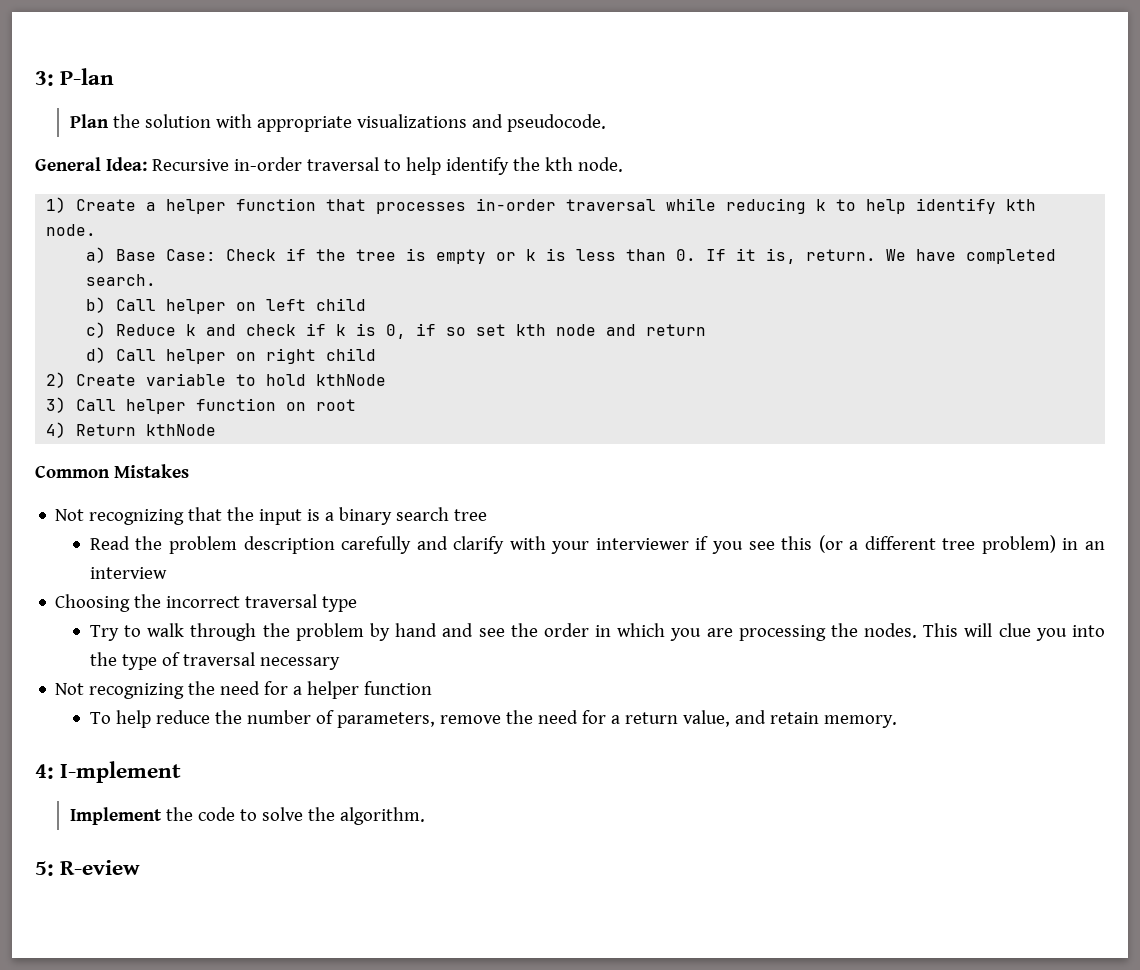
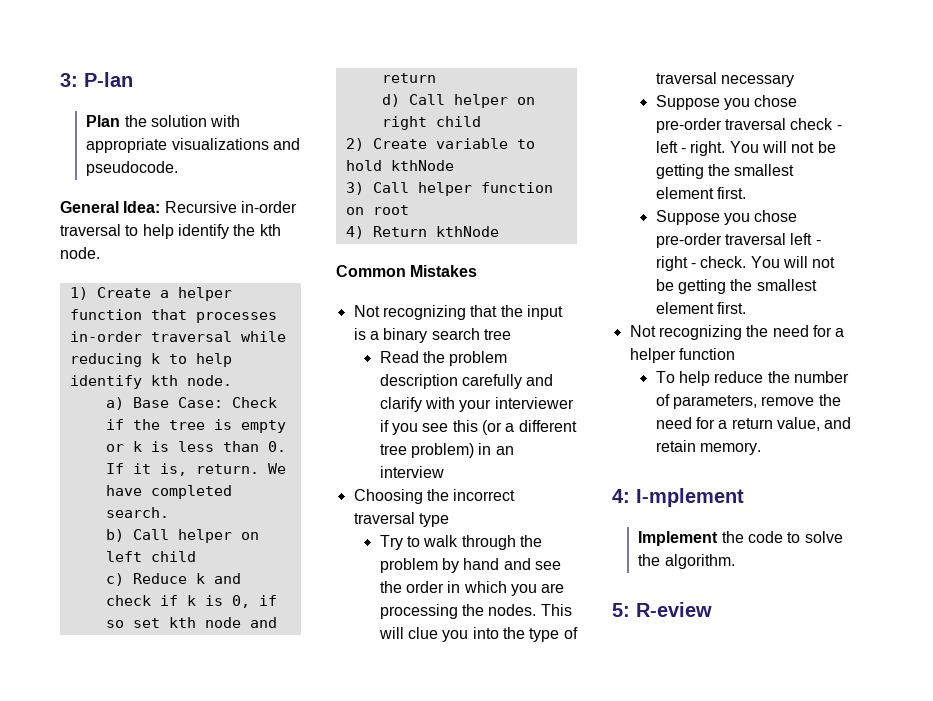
+ Suppose you chose pre-order traversal check - left - right. You will not be getting the smallest element first.
+ Suppose you chose pre-order traversal left - right - check. You will not be getting the smallest element first.

